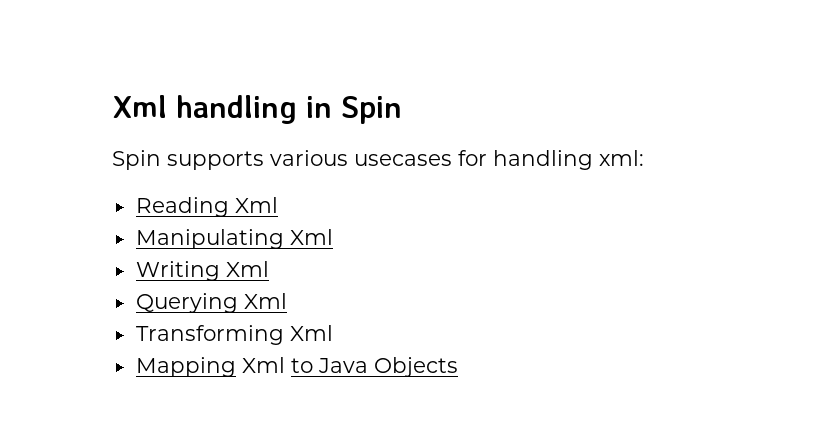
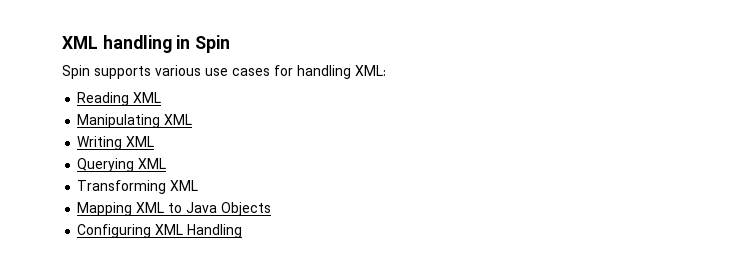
- Xml handling in Spin
+ XML handling in Spin
- Spin supports various usecases for handling xml:
+ Spin supports various use cases for handling XML:
- Reading Xml
+ Reading XML
- Manipulating Xml
+ Manipulating XML
- Writing Xml
+ Writing XML
- Querying Xml
+ Querying XML
- Transforming Xml
+ Transforming XML
- Mapping Xml to Java Objects
+ Mapping XML to Java Objects
+ Configuring XML Handling

